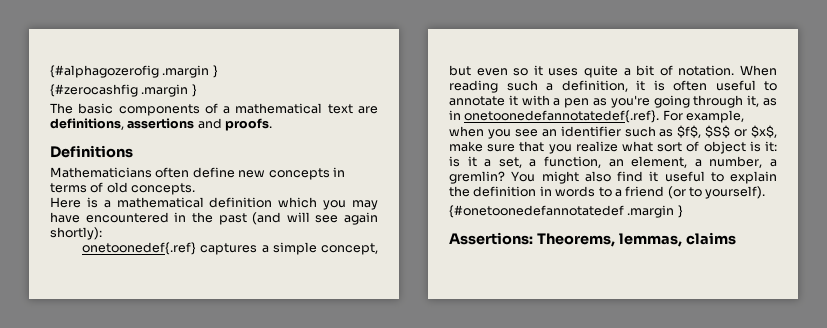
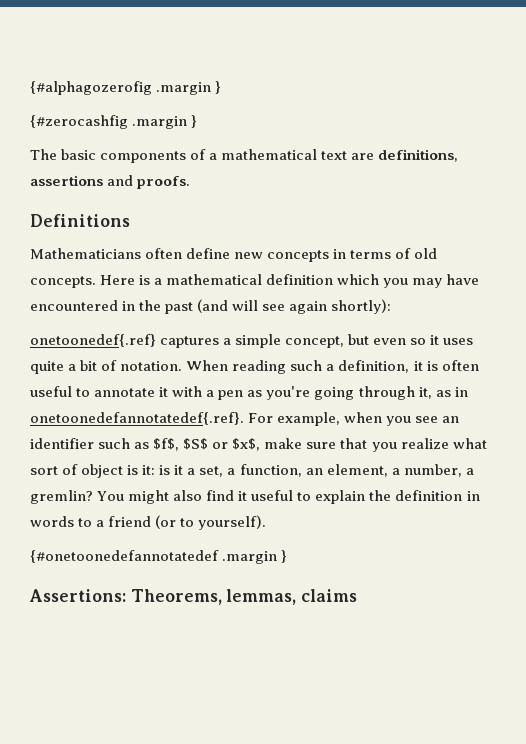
- Mathematicians often define new concepts in terms of old concepts.
- Here is a mathematical definition which you may have encountered in the past (and will see again shortly):
+ Mathematicians often define new concepts in terms of old concepts. Here is a mathematical definition which you may have encountered in the past (and will see again shortly):

